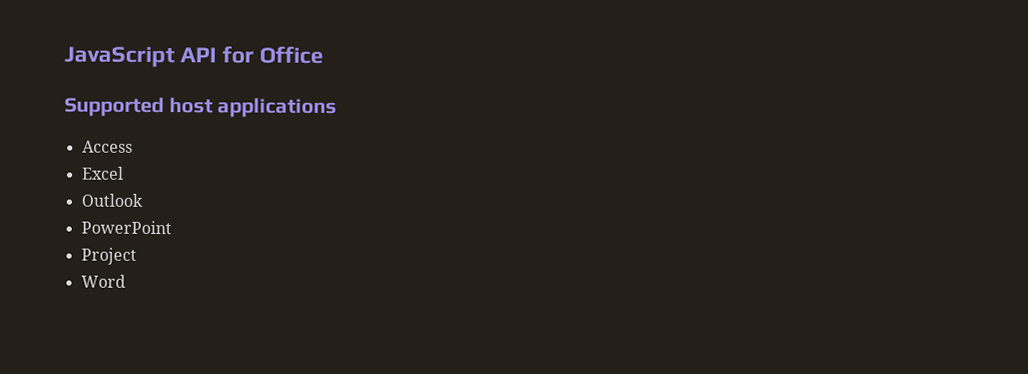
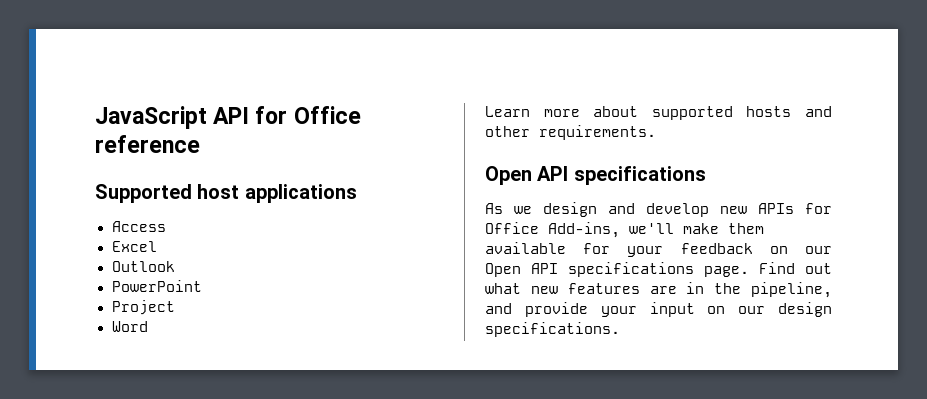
- JavaScript API for Office
+ JavaScript API for Office reference
+ Learn more about supported hosts and other requirements.
+ Open API specifications
+ As we design and develop new APIs for Office Add-ins, we'll make them available for your feedback on our Open API specifications page. Find out what new features are in the pipeline, and provide your input on our design specifications.

